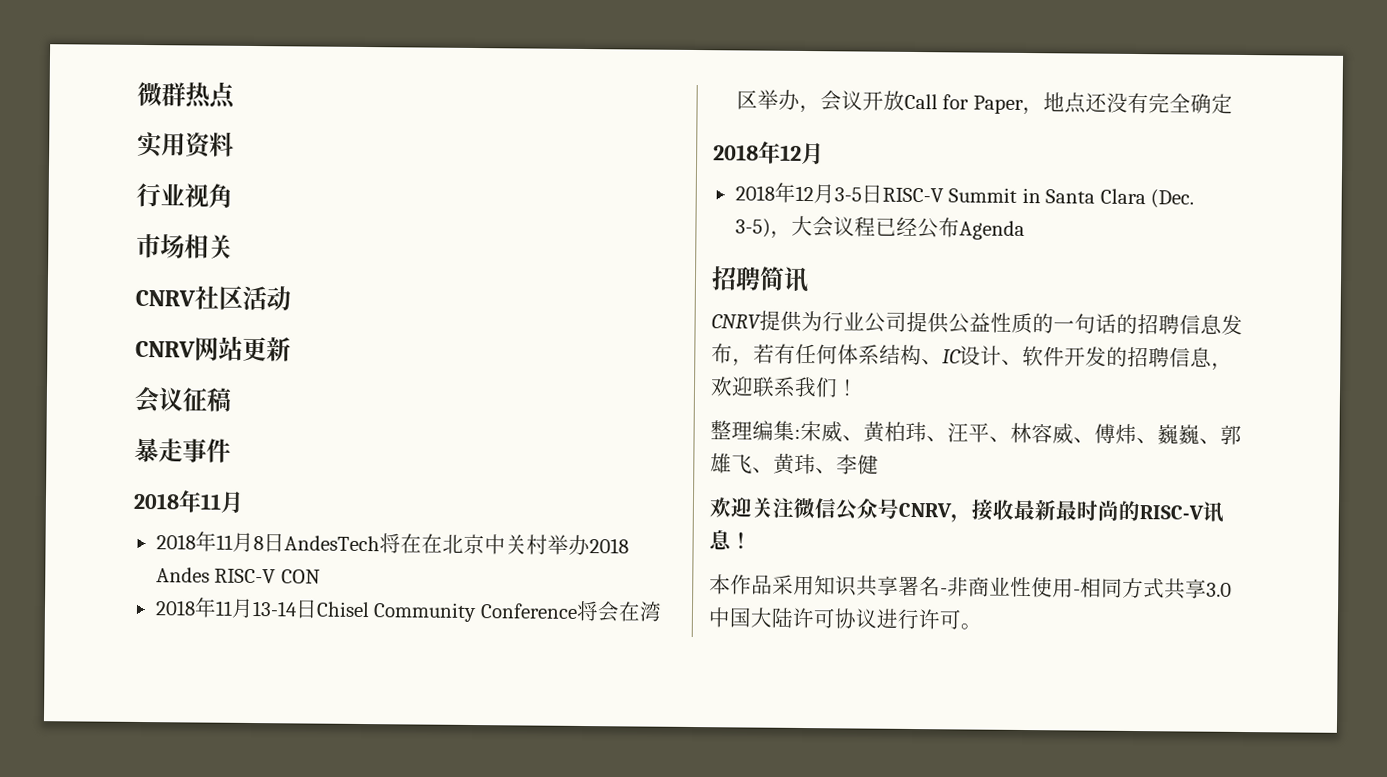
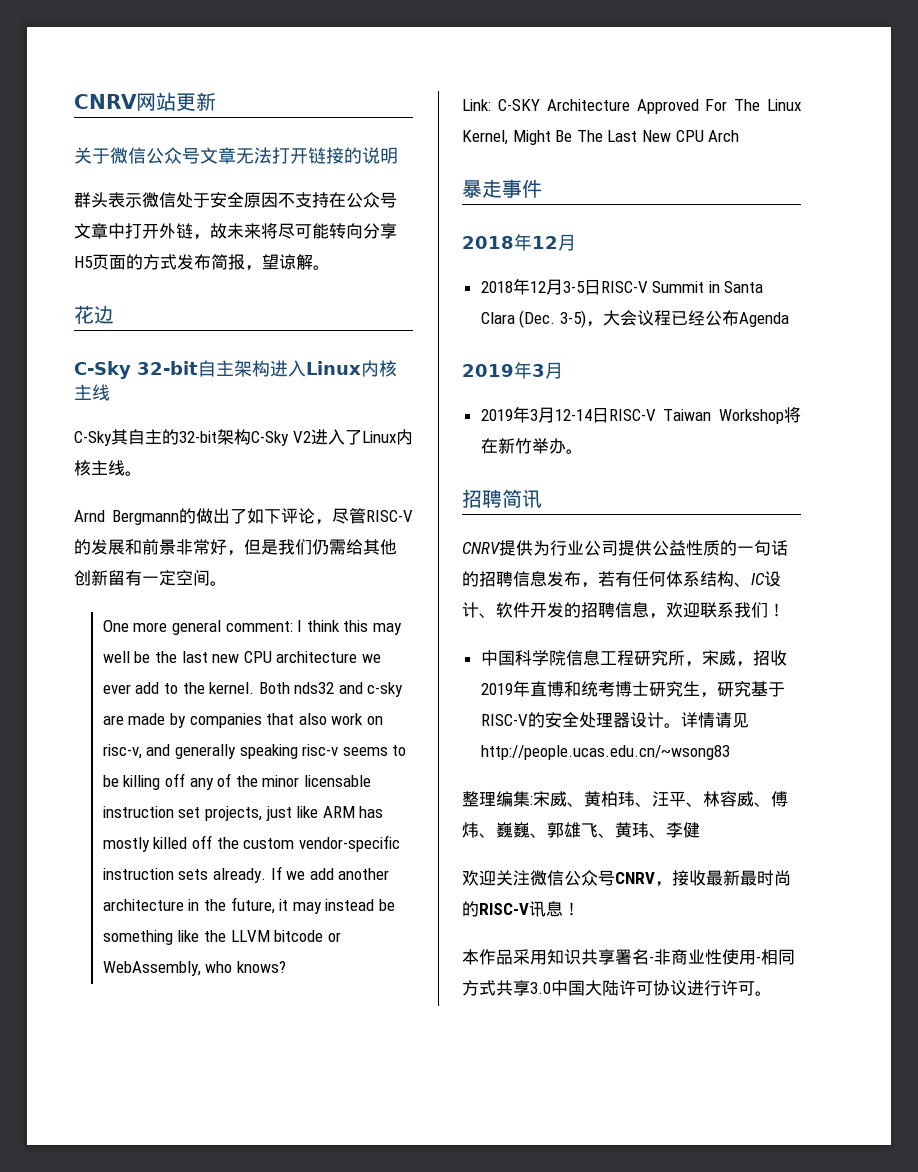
- 微群热点
- 实用资料
- 行业视角
- 市场相关
- CNRV社区活动
  CNRV网站更新
- 会议征稿
+ 关于微信公众号文章无法打开链接的说明
+ 群头表示微信处于安全原因不支持在公众号文章中打开外链，故未来将尽可能转向分享H5页面的方式发布简报，望谅解。
+ 花边
+ C-Sky 32-bit自主架构进入Linux内核主线
+ C-Sky其自主的32-bit架构C-Sky V2进入了Linux内核主线。
+ Arnd Bergmann的做出了如下评论，尽管RISC-V的发展和前景非常好，但是我们仍需给其他创新留有一定空间。
+ One more general comment: I think this may well be the last new CPU architecture we ever add to the kernel. Both nds32 and c-sky are made by companies that also work on risc-v, and generally speaking risc-v seems to be killing off any of the minor licensable instruction set projects, just like ARM has mostly killed off the custom vendor-specific instruction sets already. If we add another architecture in the future, it may instead be something like the LLVM bitcode or WebAssembly, who knows?
+ Link: C-SKY Architecture Approved For The Linux Kernel, Might Be The Last New CPU Arch
  暴走事件
- 2018年11月
- 2018年11月8日AndesTech将在在北京中关村举办2018 Andes RISC-V CON
- 2018年11月13-14日Chisel Community Conference将会在湾区举办，会议开放Call for Paper，地点还没有完全确定
  2018年12月3-5日RISC-V Summit in Santa Clara (Dec. 3-5)，大会议程已经公布Agenda
+ 2019年3月
+ 2019年3月12-14日RISC-V Taiwan Workshop将在新竹举办。
+ 中国科学院信息工程研究所，宋威，招收2019年直博和统考博士研究生，研究基于RISC-V的安全处理器设计。详情请见http://people.ucas.edu.cn/~wsong83

